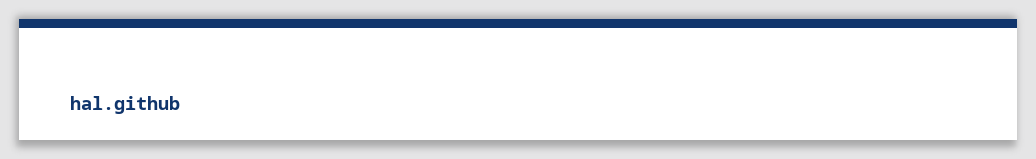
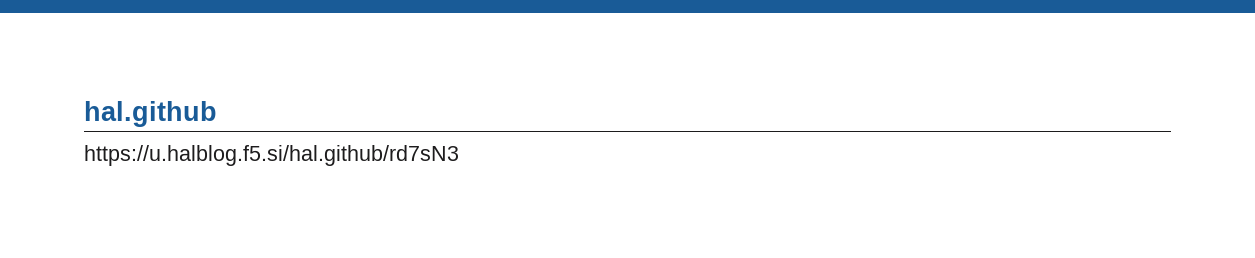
+ https://u.halblog.f5.si/hal.github/rd7sN3

